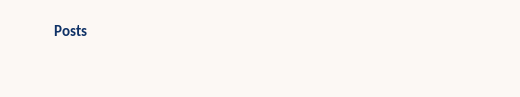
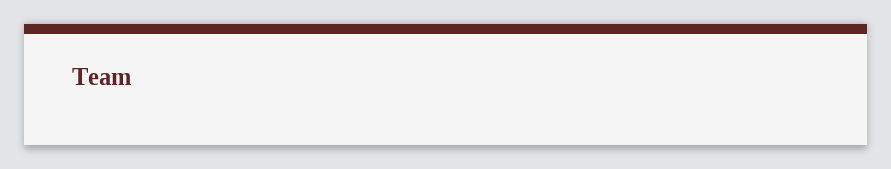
- Posts
+ Team

